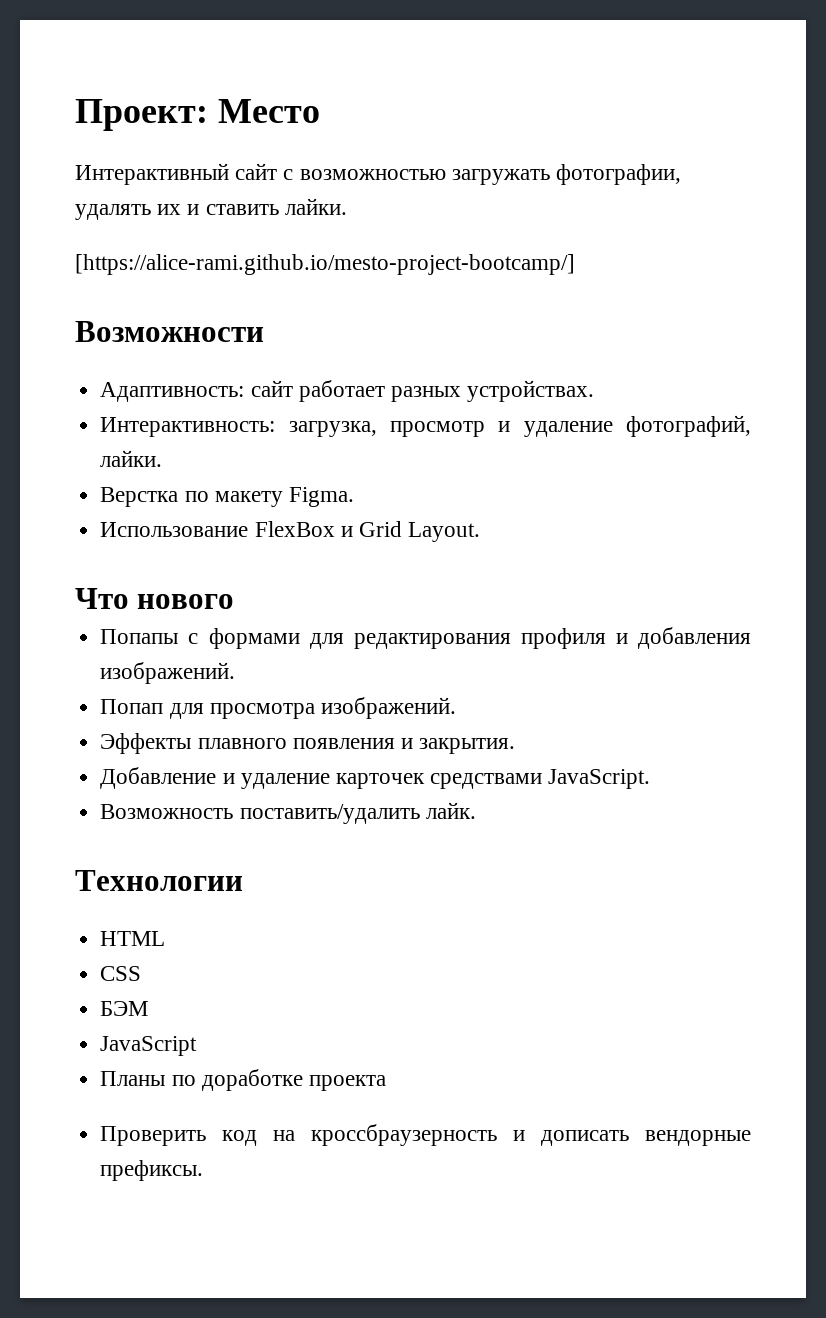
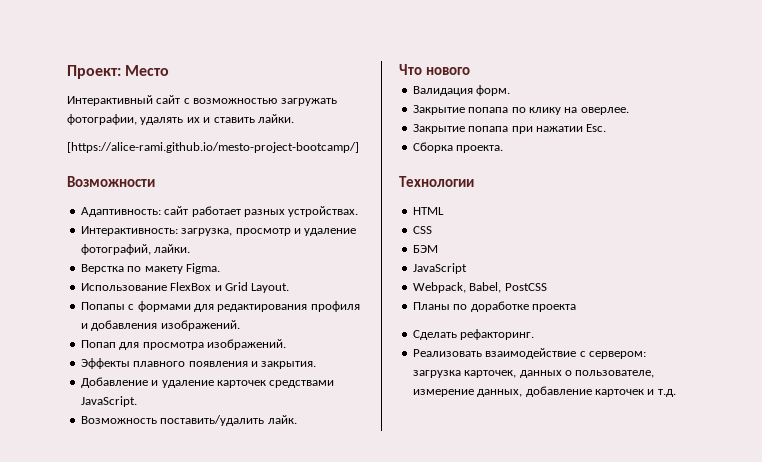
- Что нового
+ Что нового
+ Валидация форм.
+ Закрытие попапа по клику на оверлее.
+ Закрытие попапа при нажатии Esc.
+ Сборка проекта.
+ Webpack, Babel, PostCSS
- Проверить код на кроссбраузерность и дописать вендорные префиксы.
+ Сделать рефакторинг.
+ Реализовать взаимодействие с сервером: загрузка карточек, данных о пользователе, измерение данных, добавление карточек и т.д.

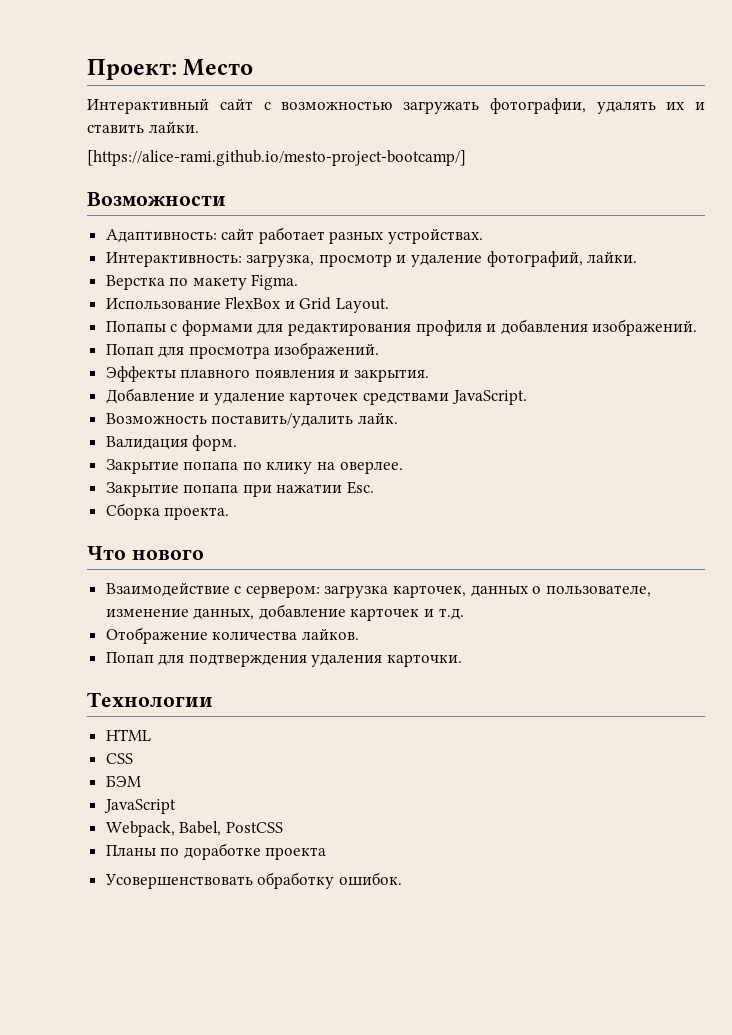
- Что нового
+ Что нового
+ Взаимодействие с сервером: загрузка карточек, данных о пользователе, изменение данных, добавление карточек и т.д.
+ Отображение количества лайков.
+ Попап для подтверждения удаления карточки.
- Сделать рефакторинг.
- Реализовать взаимодействие с сервером: загрузка карточек, данных о пользователе, измерение данных, добавление карточек и т.д.
+ Усовершенствовать обработку ошибок.

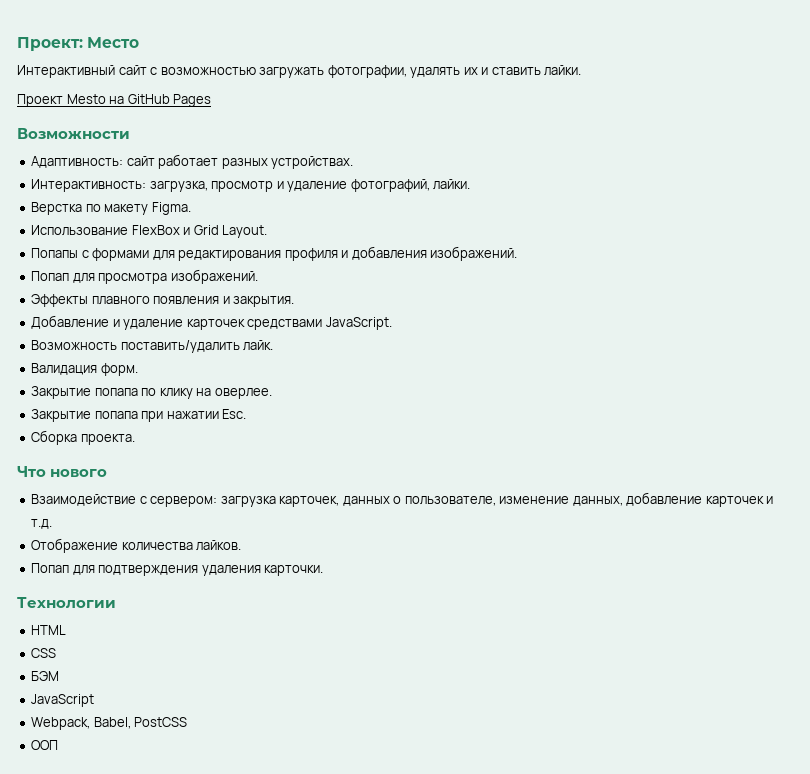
- [https://alice-rami.github.io/mesto-project-bootcamp/]
+ Проект Mesto на GitHub Pages
- Планы по доработке проекта
- Усовершенствовать обработку ошибок.
+ ООП

